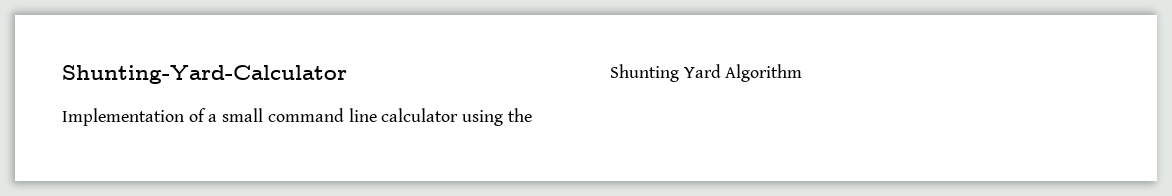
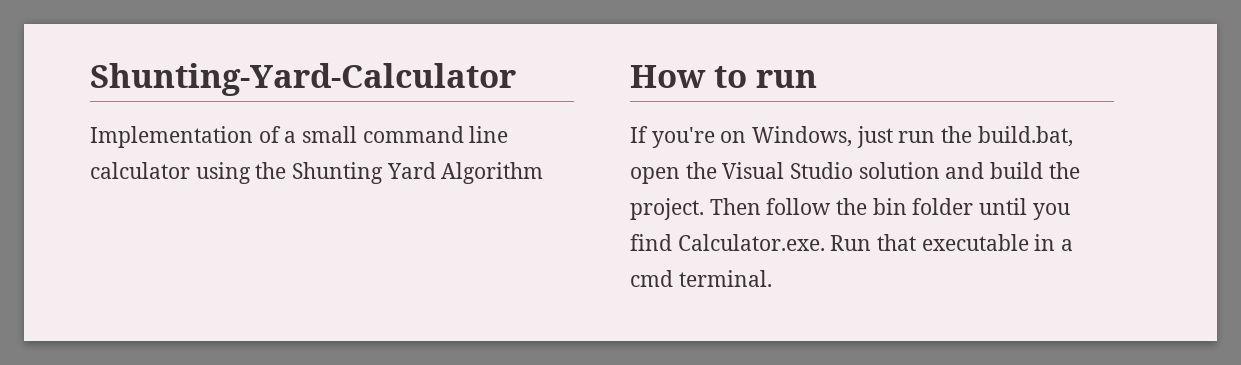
+ How to run
+ If you're on Windows, just run the build.bat, open the Visual Studio solution and build the project. Then follow the bin folder until you find Calculator.exe. Run that executable in a cmd terminal.

